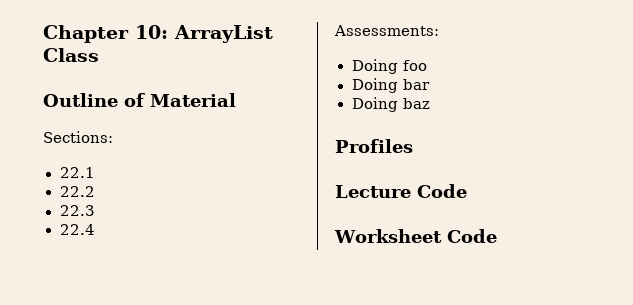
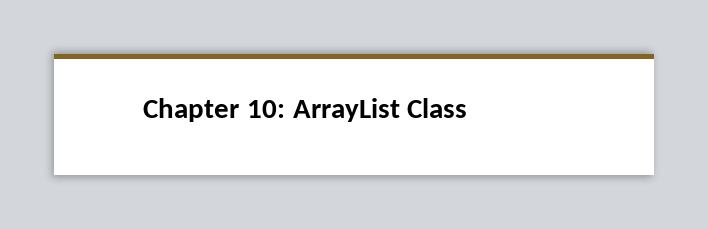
- Outline of Material
- Sections:
- 22.1
- 22.2
- 22.3
- 22.4
- Assessments:
- Doing foo
- Doing bar
- Doing baz
- Profiles
- Lecture Code
- Worksheet Code

